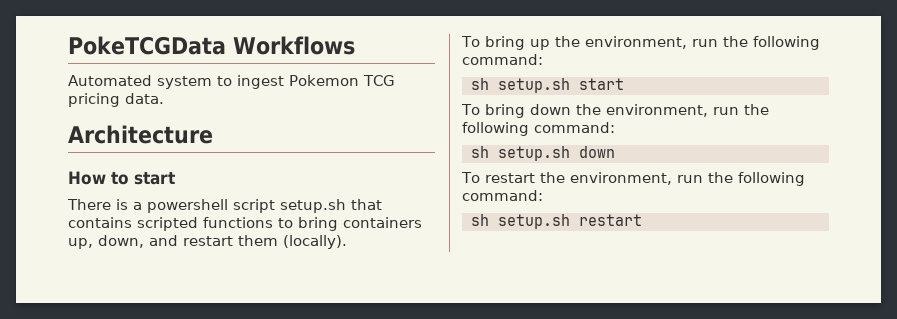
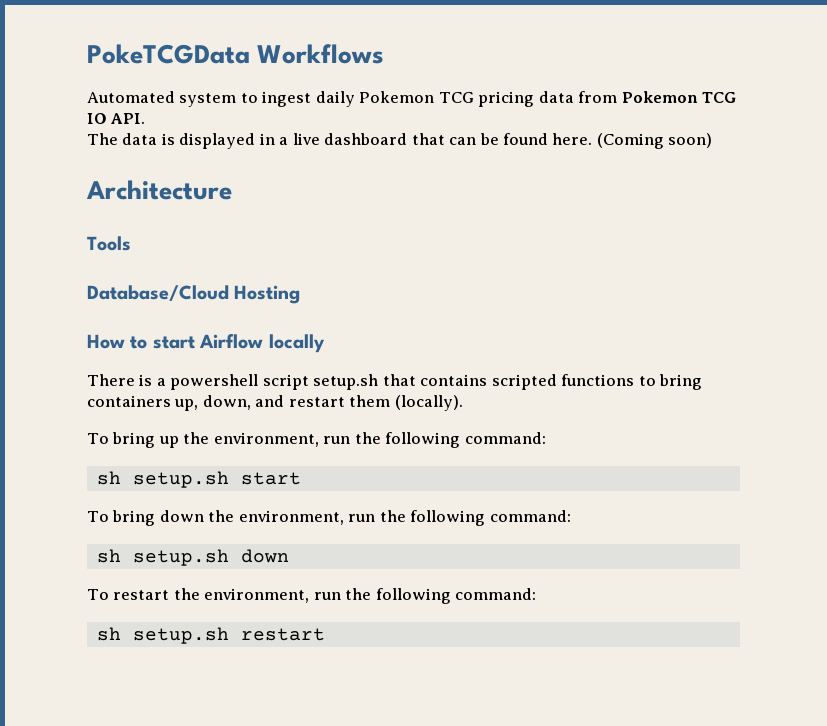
- Automated system to ingest Pokemon TCG pricing data.
+ Automated system to ingest daily Pokemon TCG pricing data from Pokemon TCG IO API.
+ The data is displayed in a live dashboard that can be found here. (Coming soon)
  Architecture
+ Tools
+ Database/Cloud Hosting
- How to start
+ How to start Airflow locally

